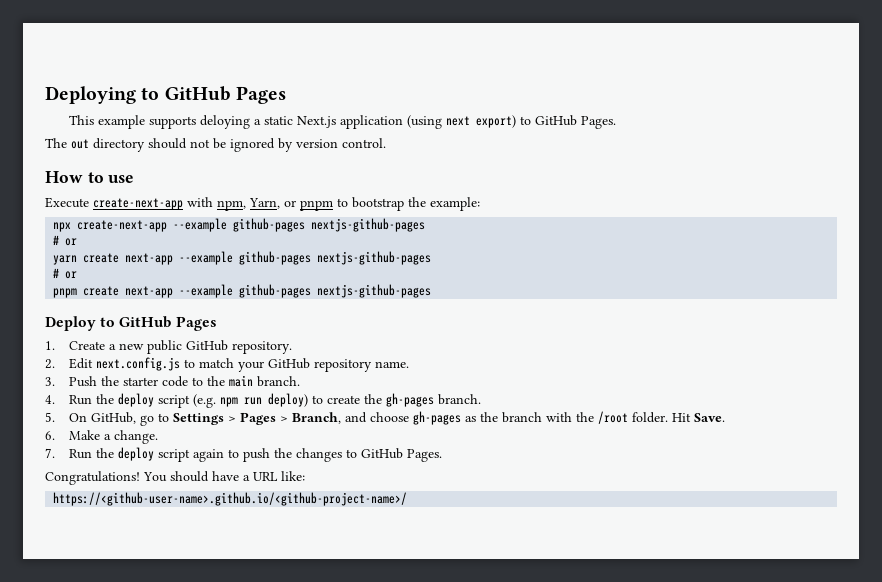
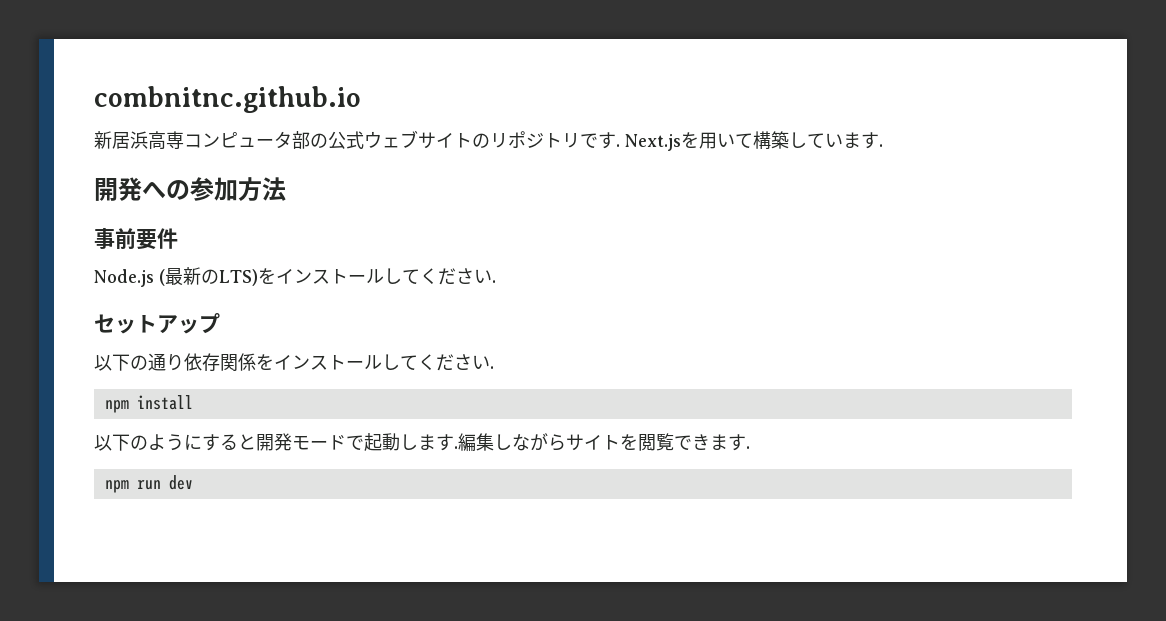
- Deploying to GitHub Pages
- This example supports deloying a static Next.js application (using next export) to GitHub Pages.
- The out directory should not be ignored by version control.
- How to use
- Execute create-next-app with npm, Yarn, or pnpm to bootstrap the example:
- npx create-next-app --example github-pages nextjs-github-pages
- # or
- yarn create next-app --example github-pages nextjs-github-pages
- # or
- pnpm create next-app --example github-pages nextjs-github-pages
- Deploy to GitHub Pages
- 1. Create a new public GitHub repository.
- 2. Edit next.config.js to match your GitHub repository name.
- 3. Push the starter code to the main branch.
- 4. Run the deploy script (e.g. npm run deploy) to create the gh-pages branch.
- 5. On GitHub, go to Settings > Pages > Branch, and choose gh-pages as the branch with the /root folder. Hit Save.
- 6. Make a change.
- 7. Run the deploy script again to push the changes to GitHub Pages.
- Congratulations! You should have a URL like:
- https://<github-user-name>.github.io/<github-project-name>/
+ combnitnc.github.io
+ 新居浜高専コンピュータ部の公式ウェブサイトのリポジトリです. Next.jsを用いて構築しています.
+ 開発への参加方法
+ 事前要件
+ Node.js (最新のLTS)をインストールしてください.
+ セットアップ
+ 以下の通り依存関係をインストールしてください.
+ npm install
+ 以下のようにすると開発モードで起動します.編集しながらサイトを閲覧できます.
+ npm run dev

